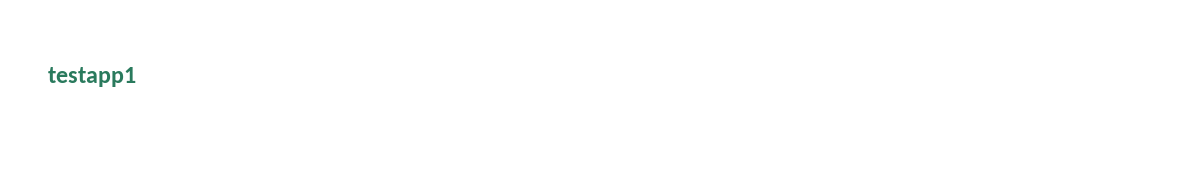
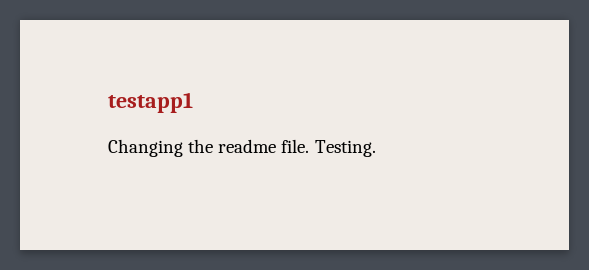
+ Changing the readme file. Testing.

